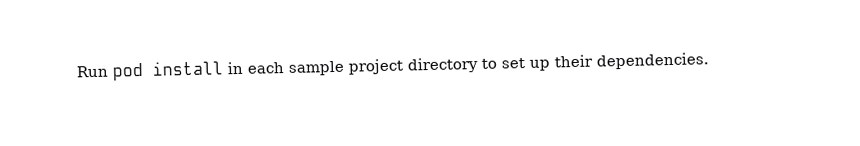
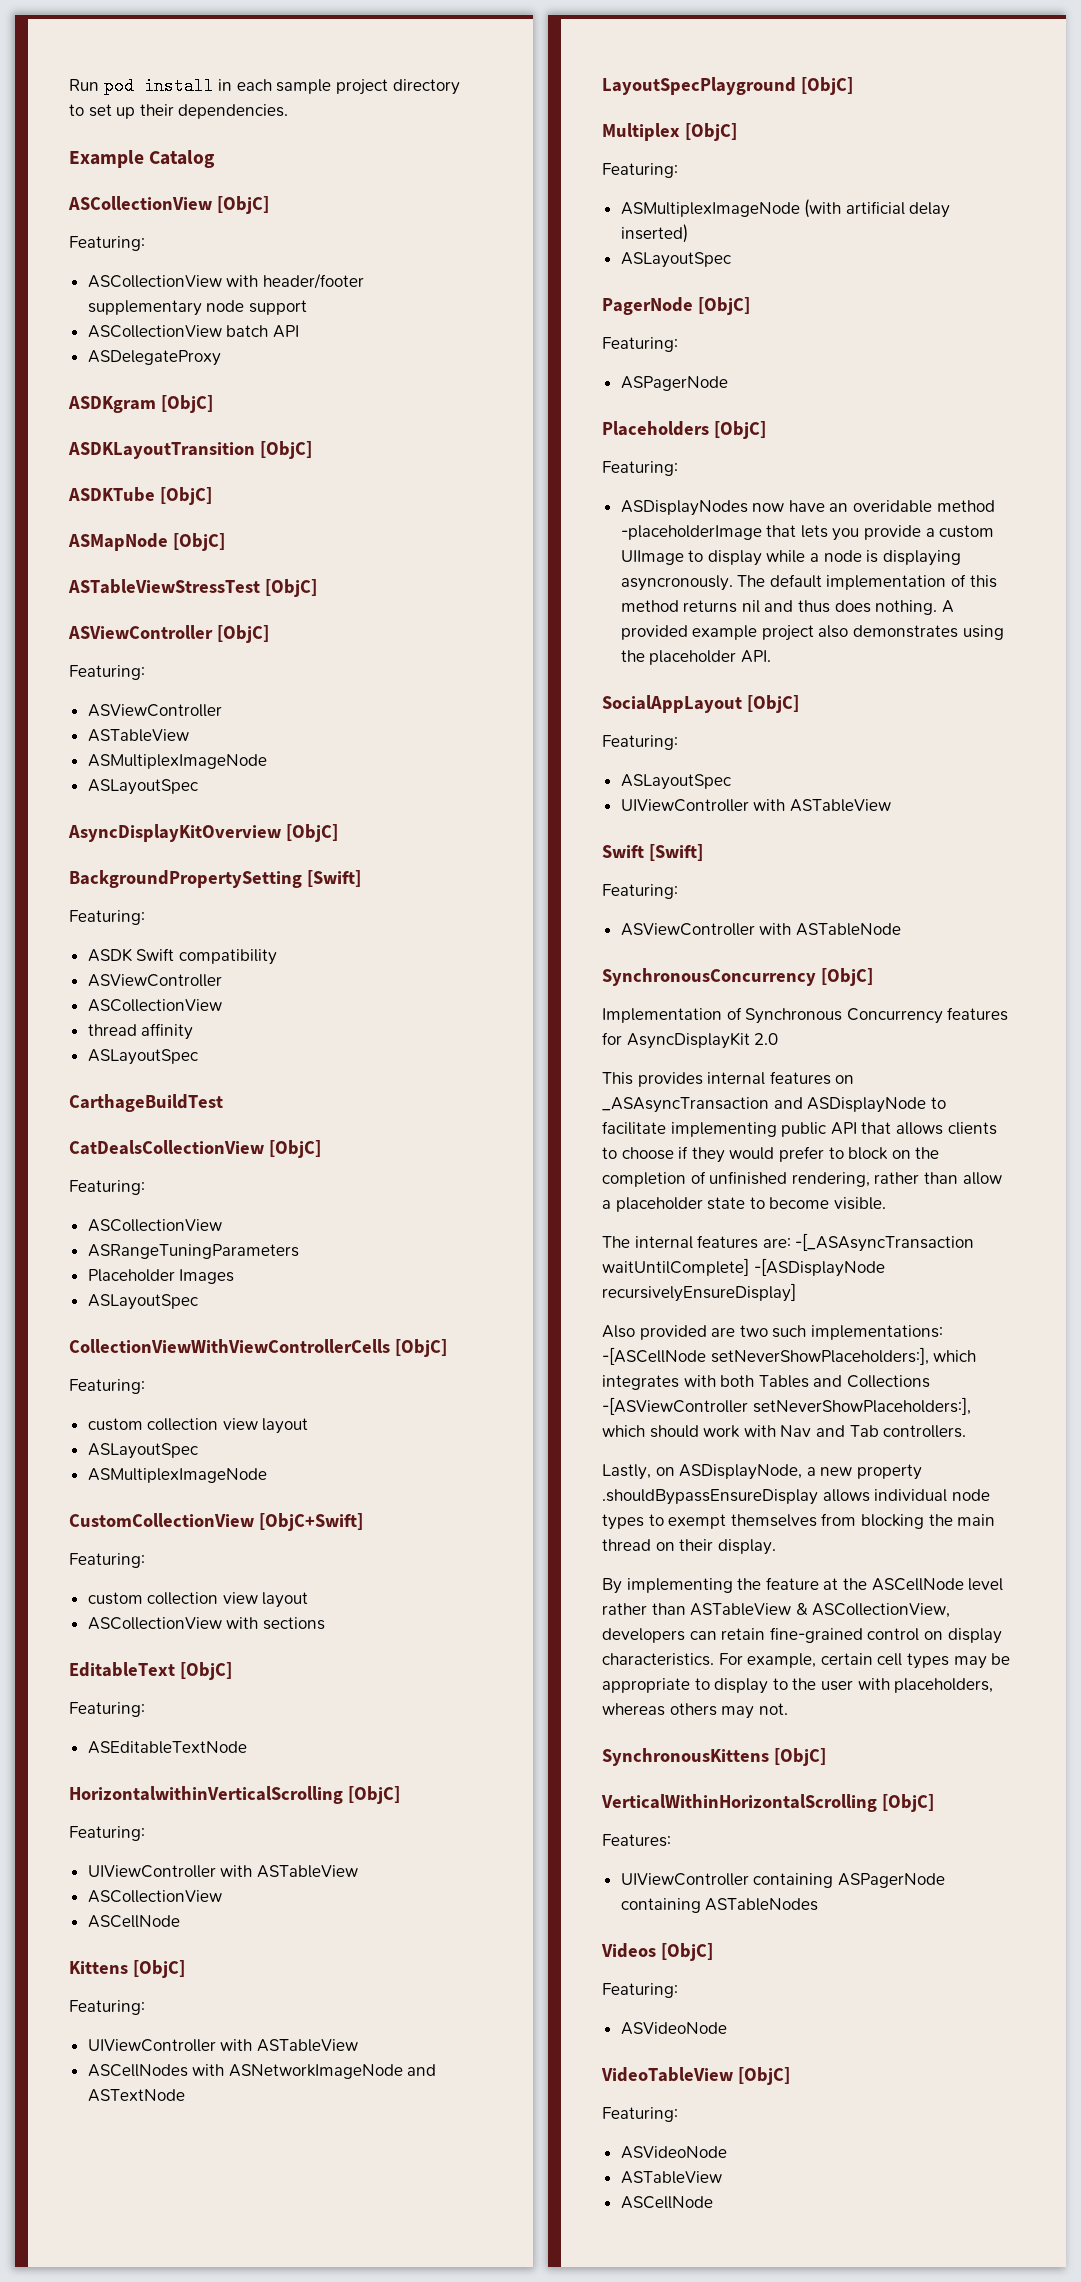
+ Example Catalog
+ ASCollectionView [ObjC]
+ Featuring:
+ ASCollectionView with header/footer supplementary node support
+ ASCollectionView batch API
+ ASDelegateProxy
+ ASDKgram [ObjC]
+ ASDKLayoutTransition [ObjC]
+ ASDKTube [ObjC]
+ ASMapNode [ObjC]
+ ASTableViewStressTest [ObjC]
+ ASViewController [ObjC]
+ Featuring:
+ ASViewController
+ ASTableView
+ ASMultiplexImageNode
+ ASLayoutSpec
+ AsyncDisplayKitOverview [ObjC]
+ BackgroundPropertySetting [Swift]
+ Featuring:
+ ASDK Swift compatibility
+ ASViewController
+ ASCollectionView
+ thread affinity
+ ASLayoutSpec
+ CarthageBuildTest
+ CatDealsCollectionView [ObjC]
+ Featuring:
+ ASCollectionView
+ ASRangeTuningParameters
+ Placeholder Images
+ ASLayoutSpec
+ CollectionViewWithViewControllerCells [ObjC]
+ Featuring:
+ custom collection view layout
+ ASLayoutSpec
+ ASMultiplexImageNode
+ CustomCollectionView [ObjC+Swift]
+ Featuring:
+ custom collection view layout
+ ASCollectionView with sections
+ EditableText [ObjC]
+ Featuring:
+ ASEditableTextNode
+ HorizontalwithinVerticalScrolling [ObjC]
+ Featuring:
+ UIViewController with ASTableView
+ ASCollectionView
+ ASCellNode
+ Kittens [ObjC]
+ Featuring:
+ UIViewController with ASTableView
+ ASCellNodes with ASNetworkImageNode and ASTextNode
+ LayoutSpecPlayground [ObjC]
+ Multiplex [ObjC]
+ Featuring:
+ ASMultiplexImageNode (with artificial delay inserted)
+ ASLayoutSpec
+ PagerNode [ObjC]
+ Featuring:
+ ASPagerNode
+ Placeholders [ObjC]
+ Featuring:
+ ASDisplayNodes now have an overidable method -placeholderImage that lets you provide a custom UIImage to display while a node is displaying asyncronously. The default implementation of this method returns nil and thus does nothing. A provided example project also demonstrates using the placeholder API.
+ SocialAppLayout [ObjC]
+ Featuring:
+ ASLayoutSpec
+ UIViewController with ASTableView
+ Swift [Swift]
+ Featuring:
+ ASViewController with ASTableNode
+ SynchronousConcurrency [ObjC]
+ Implementation of Synchronous Concurrency features for AsyncDisplayKit 2.0
+ This provides internal features on _ASAsyncTransaction and ASDisplayNode to facilitate implementing public API that allows clients to choose if they would prefer to block on the completion of unfinished rendering, rather than allow a placeholder state to become visible.
+ The internal features are: -[_ASAsyncTransaction waitUntilComplete] -[ASDisplayNode recursivelyEnsureDisplay]
+ Also provided are two such implementations: -[ASCellNode setNeverShowPlaceholders:], which integrates with both Tables and Collections -[ASViewController setNeverShowPlaceholders:], which should work with Nav and Tab controllers.
+ Lastly, on ASDisplayNode, a new property .shouldBypassEnsureDisplay allows individual node types to exempt themselves from blocking the main thread on their display.
+ By implementing the feature at the ASCellNode level rather than ASTableView & ASCollectionView, developers can retain fine-grained control on display characteristics. For example, certain cell types may be appropriate to display to the user with placeholders, whereas others may not.
+ SynchronousKittens [ObjC]
+ VerticalWithinHorizontalScrolling [ObjC]
+ Features:
+ UIViewController containing ASPagerNode containing ASTableNodes
+ Videos [ObjC]
+ Featuring:
+ ASVideoNode
+ VideoTableView [ObjC]
+ Featuring:
+ ASVideoNode
+ ASTableView
+ ASCellNode

